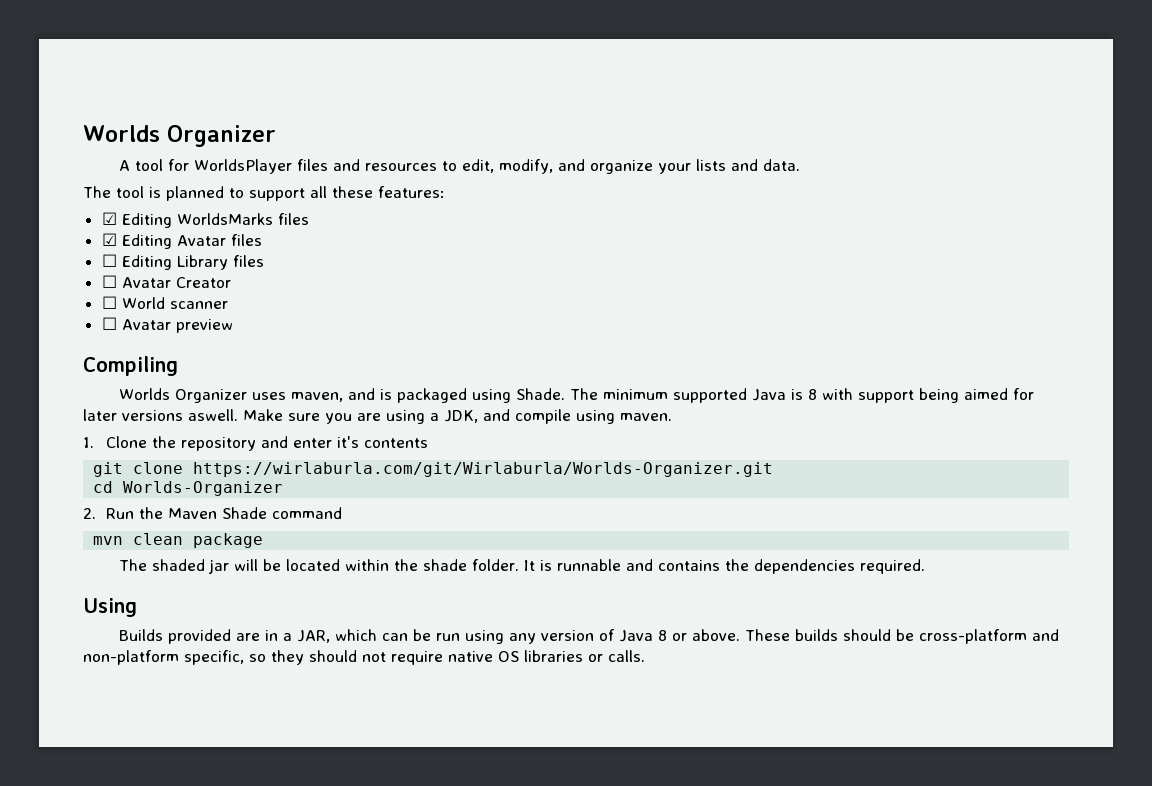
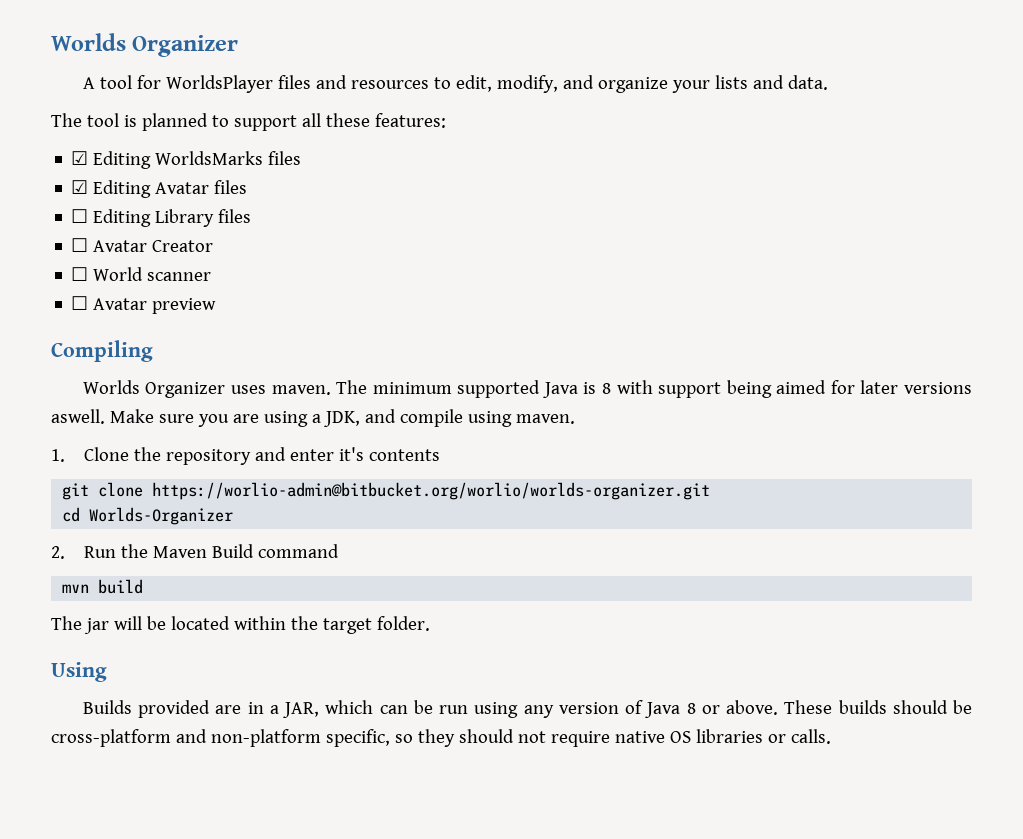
- Worlds Organizer uses maven, and is packaged using Shade.
+ Worlds Organizer uses maven.
- git clone https://wirlaburla.com/git/Wirlaburla/Worlds-Organizer.git
+ git clone https://worlio-admin@bitbucket.org/worlio/worlds-organizer.git
- 2. Run the Maven Shade command
+ 2. Run the Maven Build command
- mvn clean package
- The shaded jar will be located within the shade folder. It is runnable and contains the dependencies required.
+ mvn build
+ The jar will be located within the target folder.

